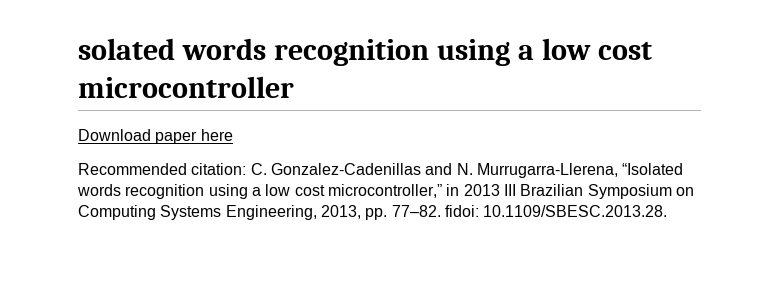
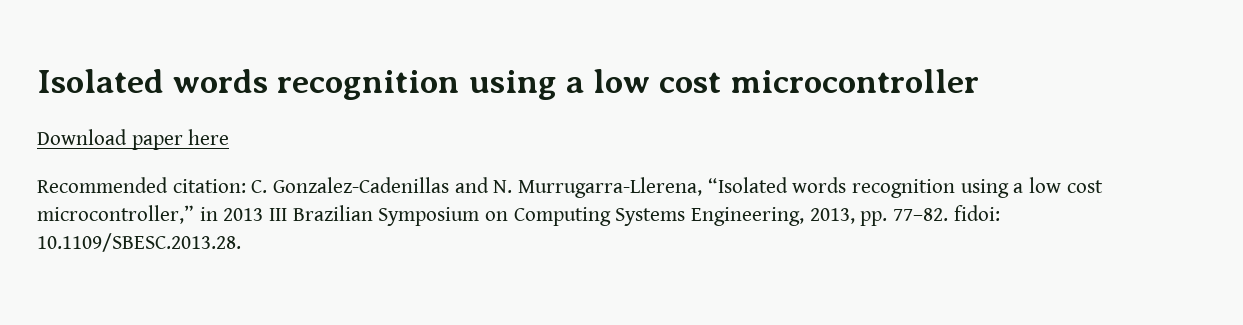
- solated words recognition using a low cost microcontroller
+ Isolated words recognition using a low cost microcontroller

